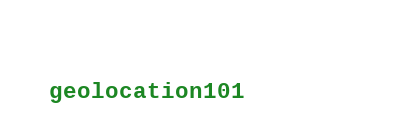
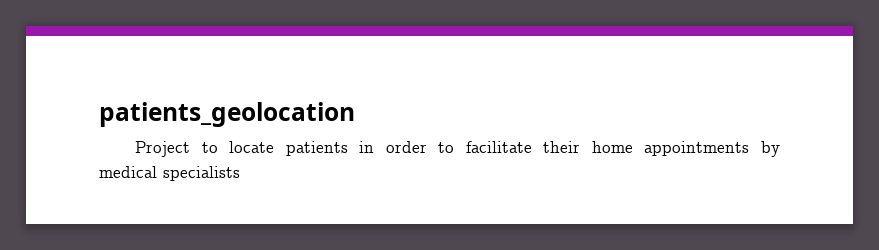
- geolocation101
+ patients_geolocation
+ Project to locate patients in order to facilitate their home appointments by medical specialists

